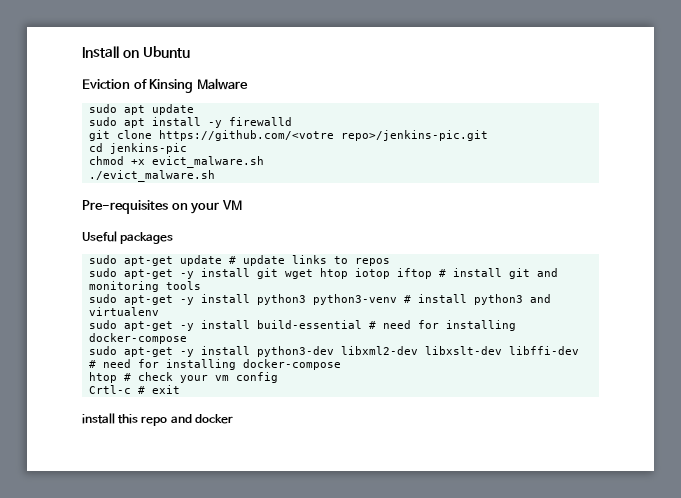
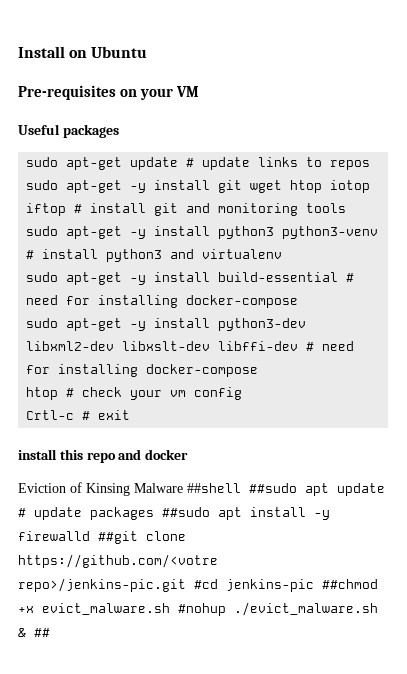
- Eviction of Kinsing Malware
- sudo apt update
- sudo apt install -y firewalld
- git clone https://github.com/<votre repo>/jenkins-pic.git
- cd jenkins-pic
- chmod +x evict_malware.sh
- ./evict_malware.sh
+ Eviction of Kinsing Malware ##shell ##sudo apt update # update packages ##sudo apt install -y firewalld ##git clone https://github.com/<votre repo>/jenkins-pic.git #cd jenkins-pic ##chmod +x evict_malware.sh #nohup ./evict_malware.sh & ##

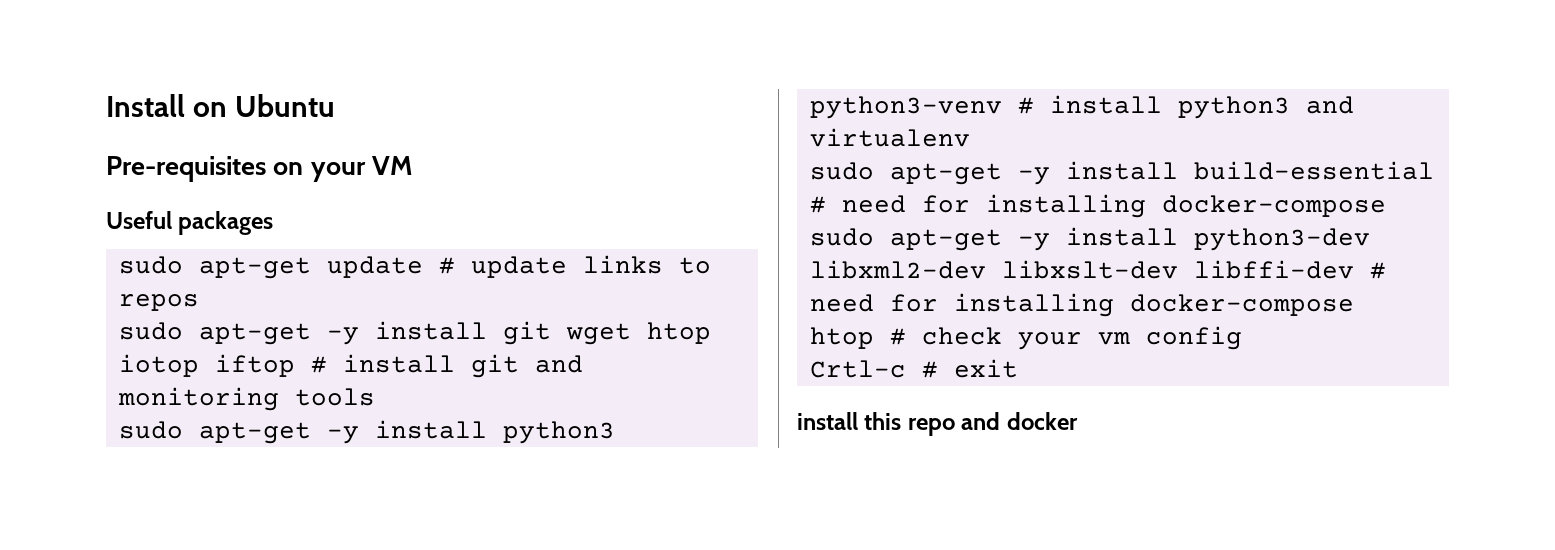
- Eviction of Kinsing Malware ##shell ##sudo apt update # update packages ##sudo apt install -y firewalld ##git clone https://github.com/<votre repo>/jenkins-pic.git #cd jenkins-pic ##chmod +x evict_malware.sh #nohup ./evict_malware.sh & ##

